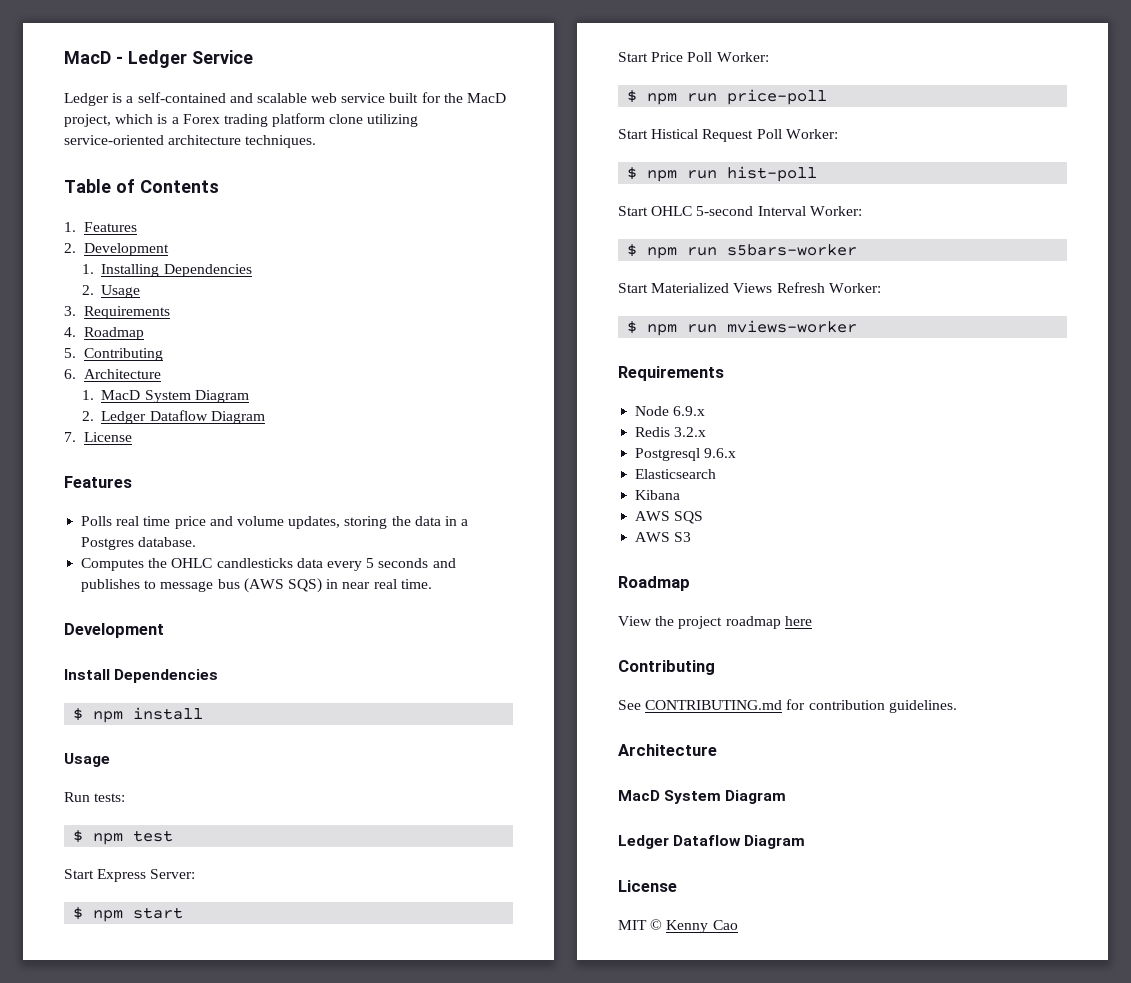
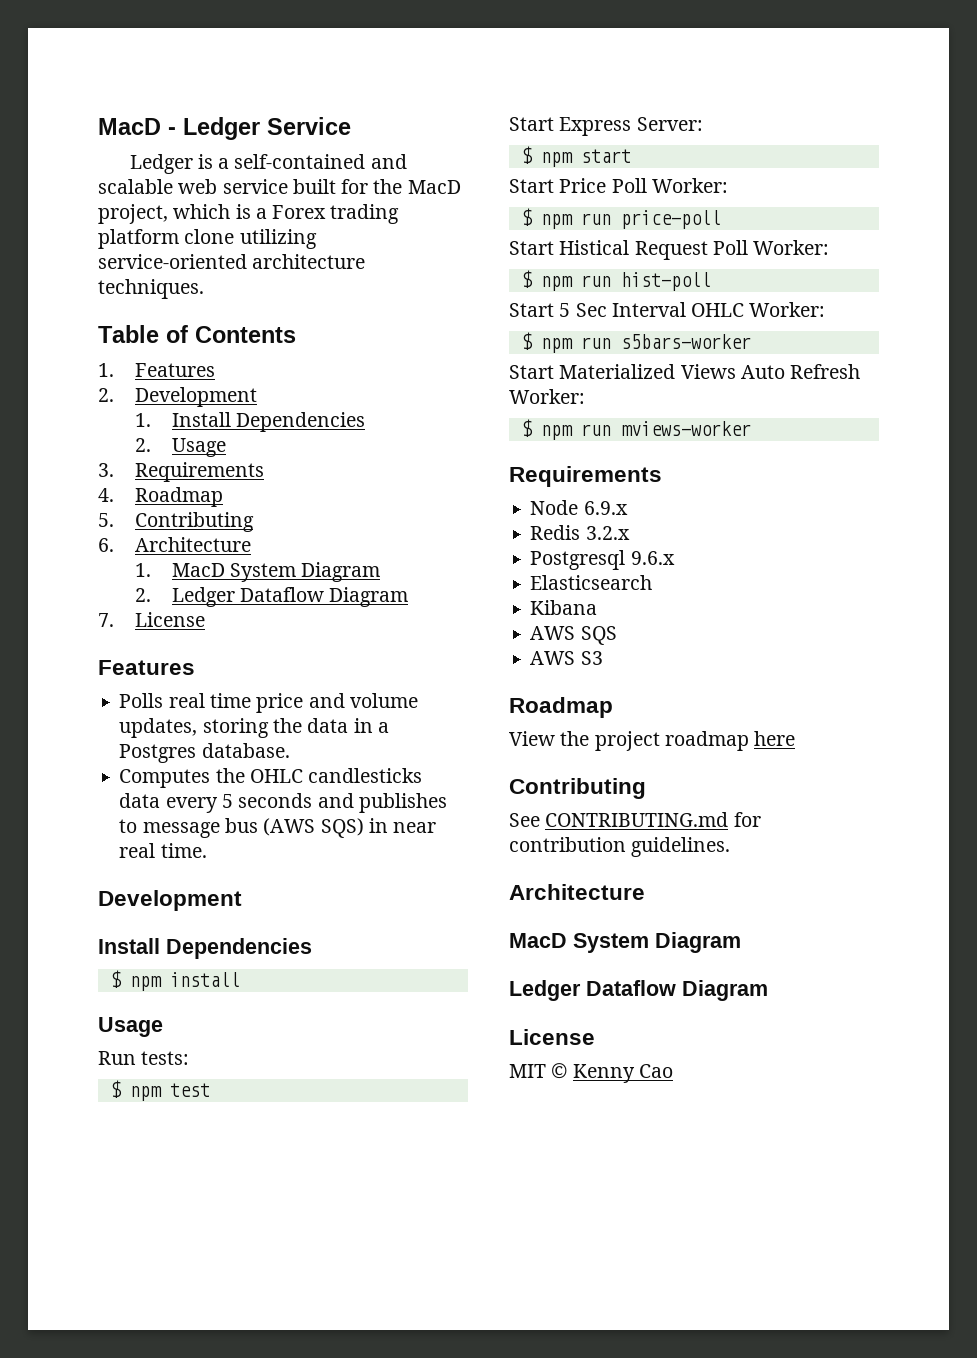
- 1. Installing Dependencies
+ 1. Install Dependencies
- Start OHLC 5-second Interval Worker:
+ Start 5 Sec Interval OHLC Worker:
- Start Materialized Views Refresh Worker:
+ Start Materialized Views Auto Refresh Worker:

